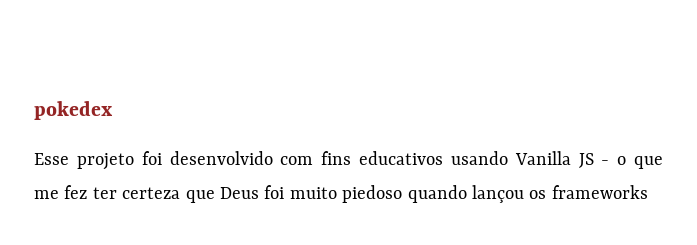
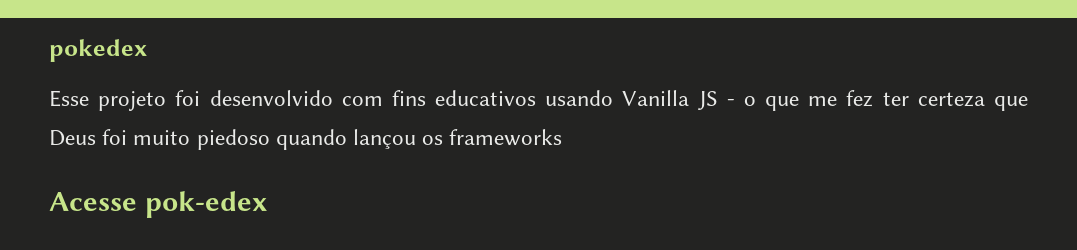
+ Acesse pok-edex

